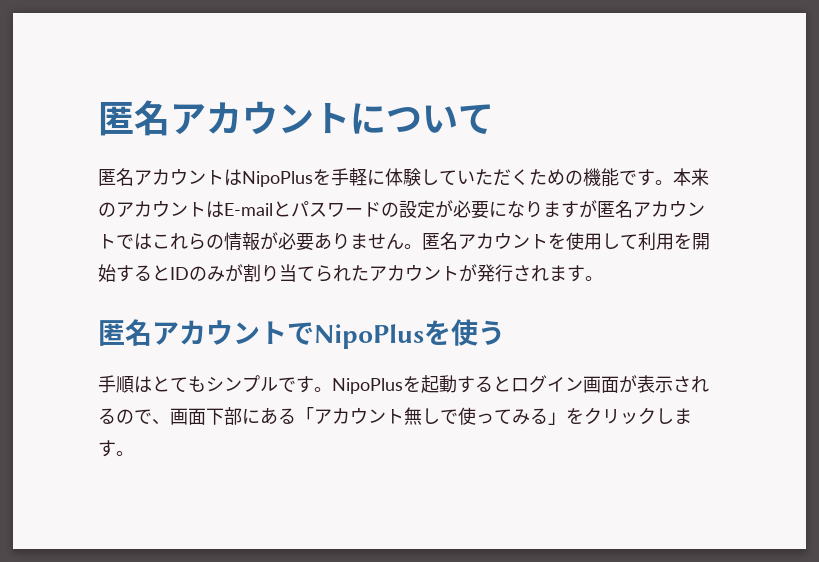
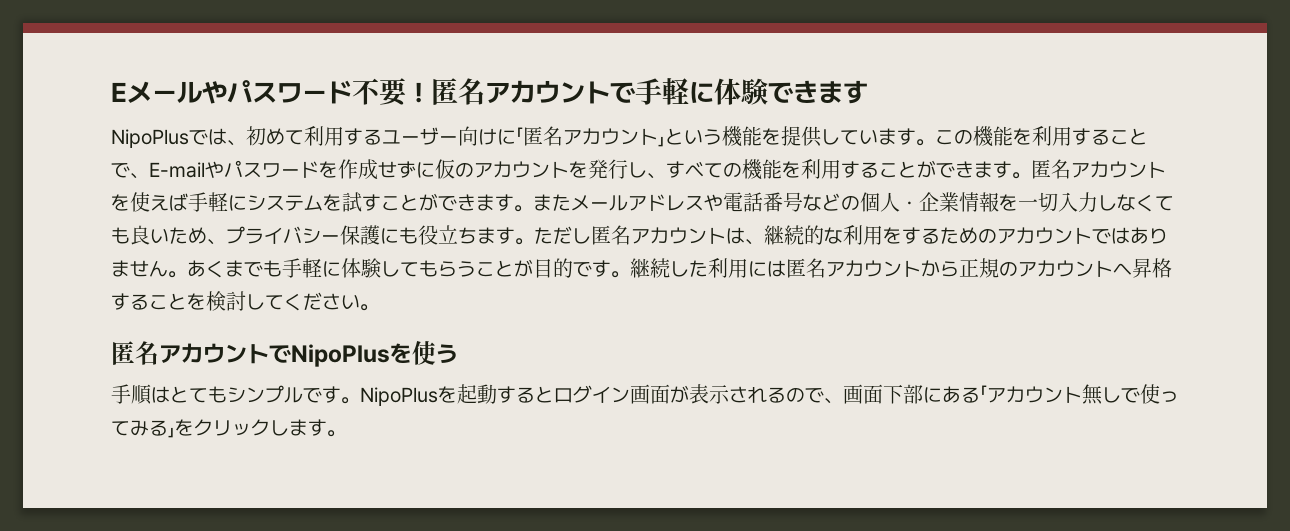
- 匿名アカウントについて
- 匿名アカウントはNipoPlusを手軽に体験していただくための機能です。本来のアカウントはE-mailとパスワードの設定が必要になりますが匿名アカウントではこれらの情報が必要ありません。
+ Eメールやパスワード不要！匿名アカウントで手軽に体験できます
+ NipoPlusでは、初めて利用するユーザー向けに「匿名アカウント」という機能を提供しています。この機能を利用することで、E-mailやパスワードを作成せずに仮のアカウントを発行し、すべての機能を利用することができます。
- 匿名アカウントを使用して利用を開始するとIDのみが割り当てられたアカウントが発行されます。
+ 匿名アカウントを使えば手軽にシステムを試すことができます。またメールアドレスや電話番号などの個人・企業情報を一切入力しなくても良いため、プライバシー保護にも役立ちます。ただし匿名アカウントは、継続的な利用をするためのアカウントではありません。あくまでも手軽に体験してもらうことが目的です。継続した利用には匿名アカウントから正規のアカウントへ昇格することを検討してください。

